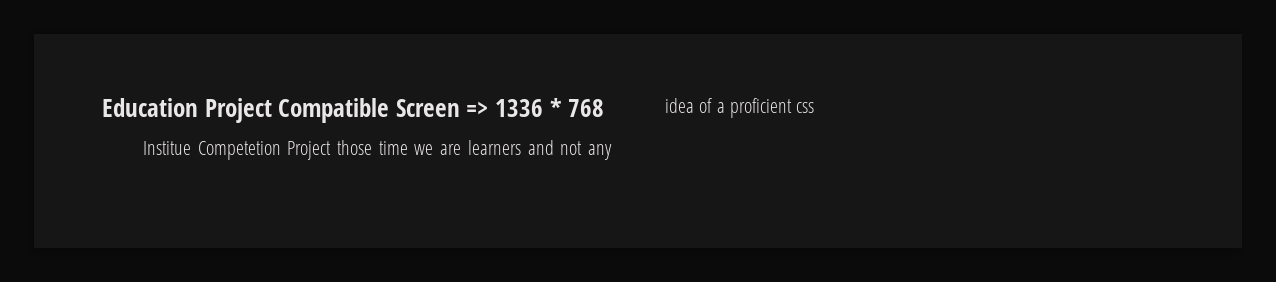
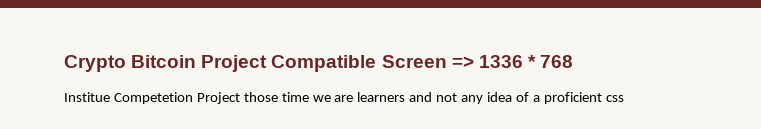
- Education Project Compatible Screen => 1336 * 768
+ Crypto Bitcoin Project Compatible Screen => 1336 * 768

